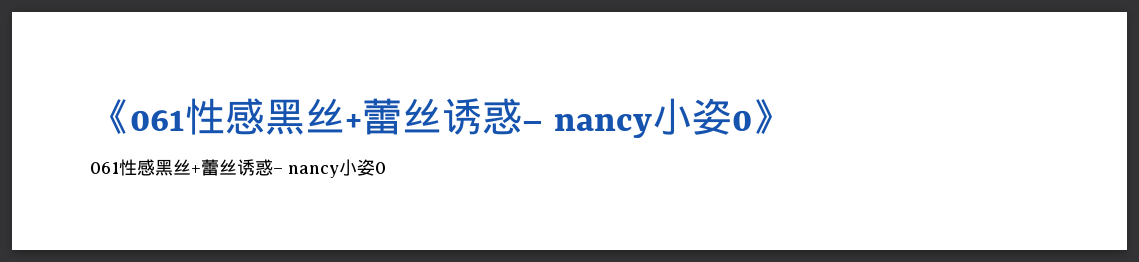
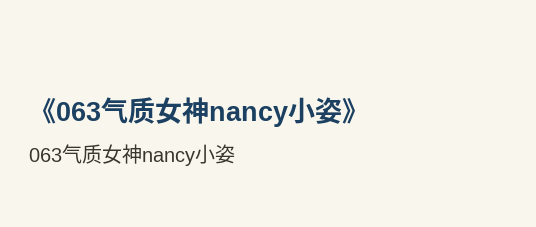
- 《061性感黑丝+蕾丝诱惑– nancy小姿0》
- 061性感黑丝+蕾丝诱惑– nancy小姿0
+ 《063气质女神nancy小姿》
+ 063气质女神nancy小姿

